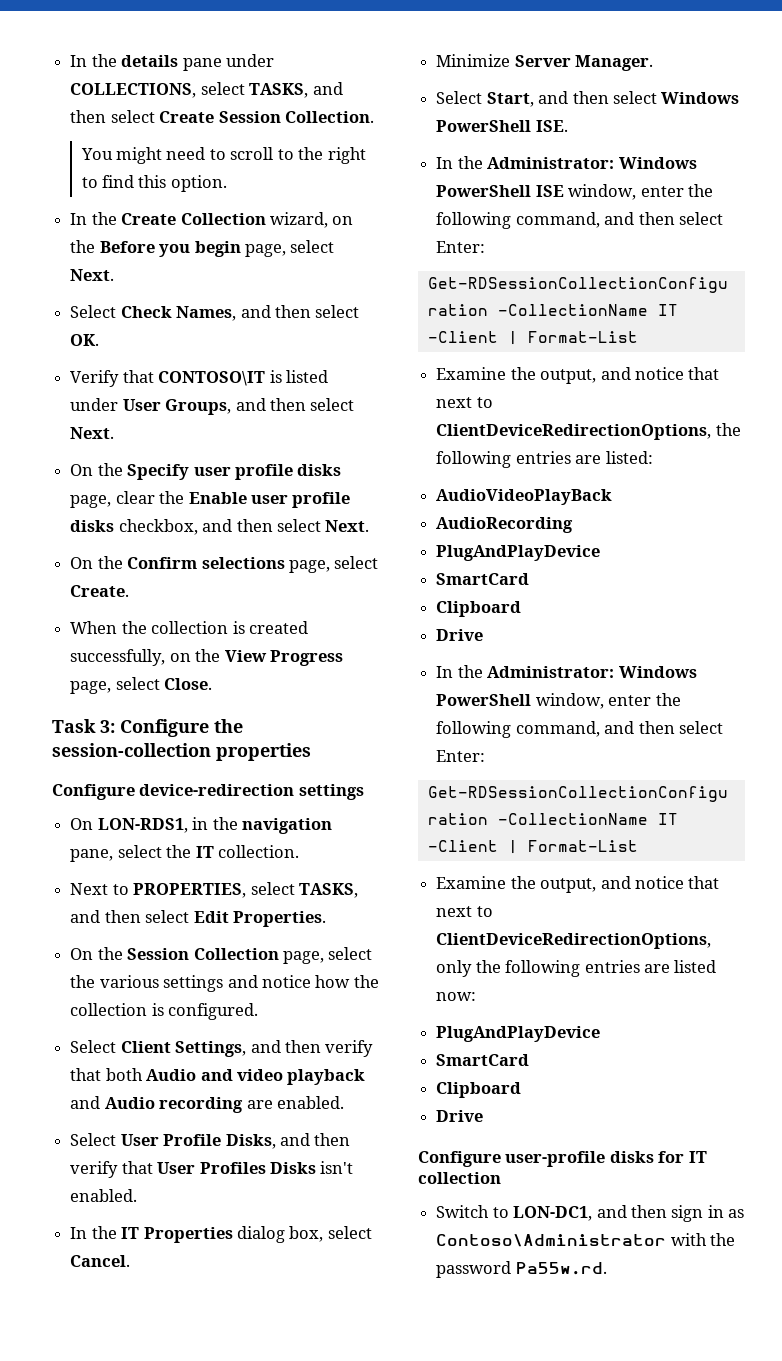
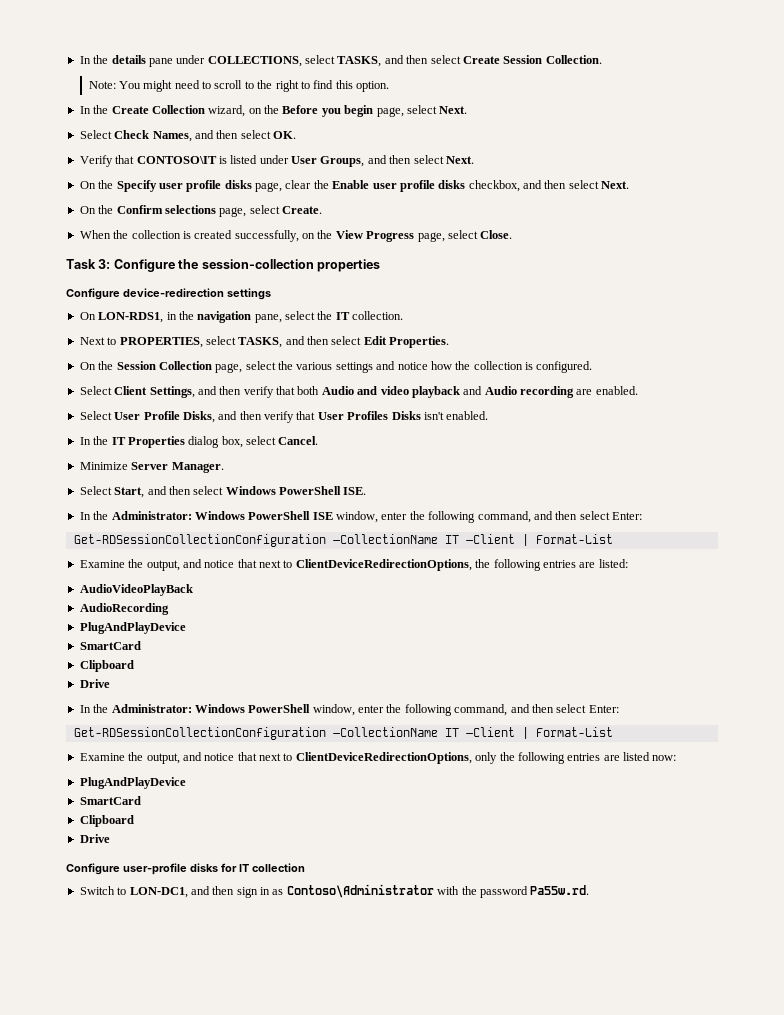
- You might need to scroll to the right to find this option.
+ Note: You might need to scroll to the right to find this option.

